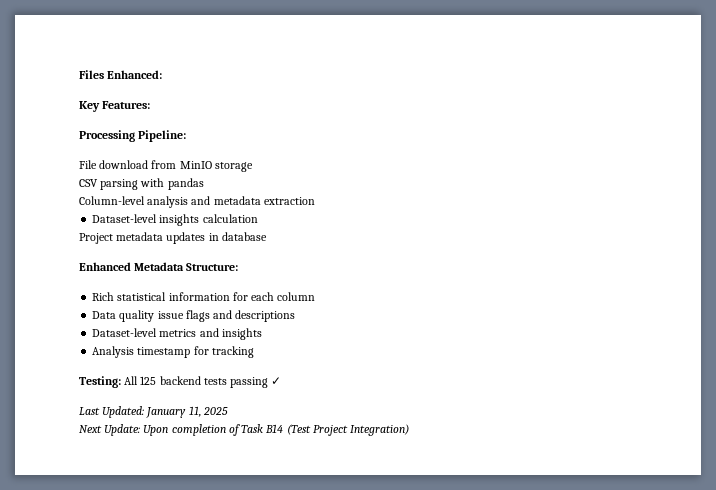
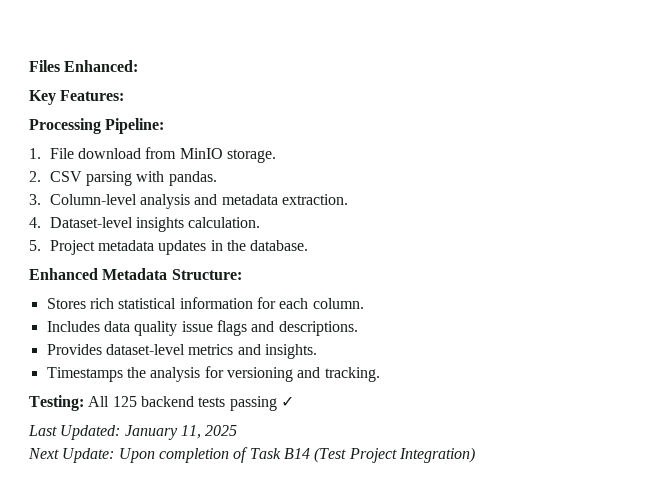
- File download from MinIO storage
- CSV parsing with pandas
- Column-level analysis and metadata extraction
- Dataset-level insights calculation
- Project metadata updates in database
+ 1. File download from MinIO storage.
+ 2. CSV parsing with pandas.
+ 3. Column-level analysis and metadata extraction.
+ 4. Dataset-level insights calculation.
+ 5. Project metadata updates in the database.
- Rich statistical information for each column
- Data quality issue flags and descriptions
- Dataset-level metrics and insights
- Analysis timestamp for tracking
+ Stores rich statistical information for each column.
+ Includes data quality issue flags and descriptions.
+ Provides dataset-level metrics and insights.
+ Timestamps the analysis for versioning and tracking.

